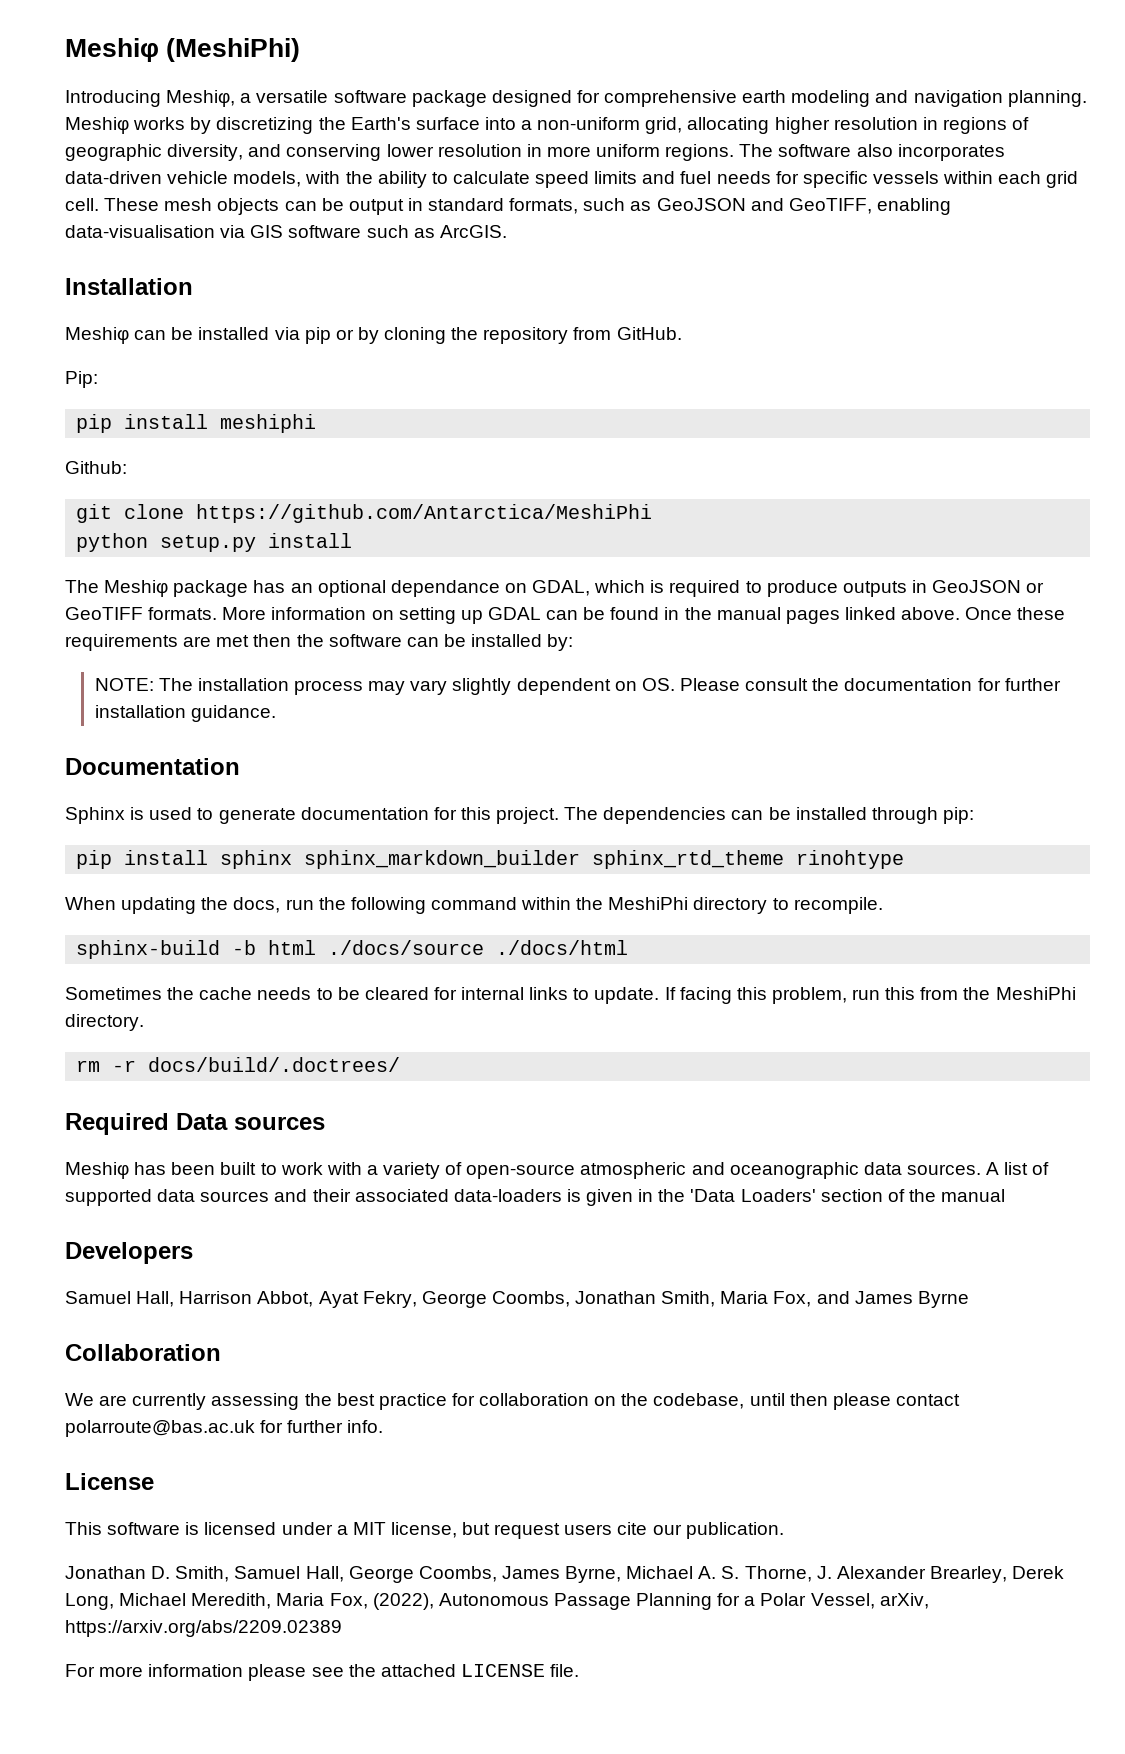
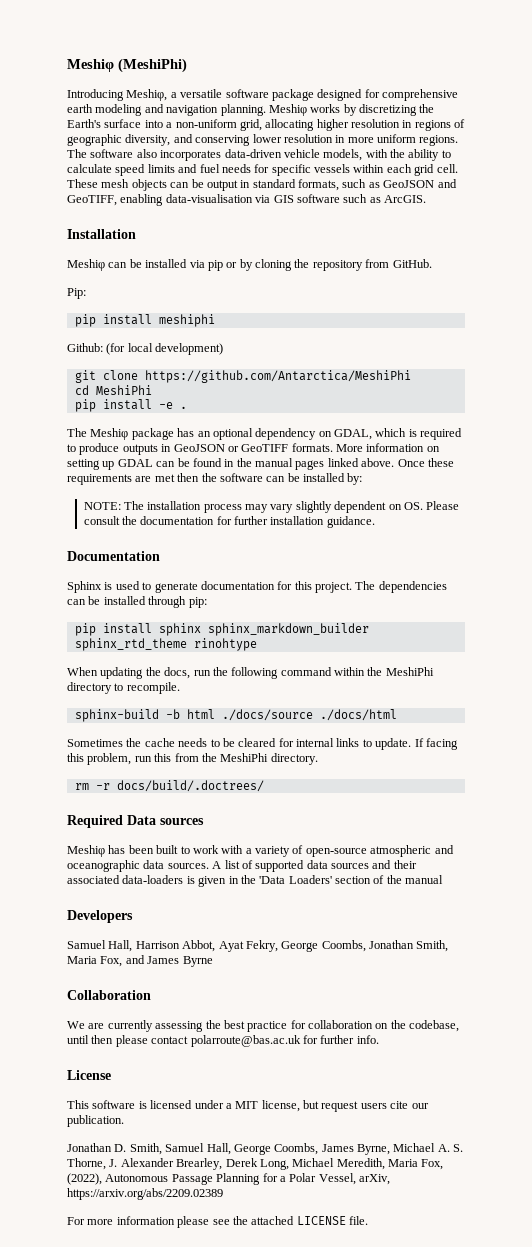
- Github:
+ Github: (for local development)
- python setup.py install
+ cd MeshiPhi
+ pip install -e .
- The Meshiφ package has an optional dependance on GDAL, which is required to produce outputs in GeoJSON or GeoTIFF formats.
+ The Meshiφ package has an optional dependency on GDAL, which is required to produce outputs in GeoJSON or GeoTIFF formats.

